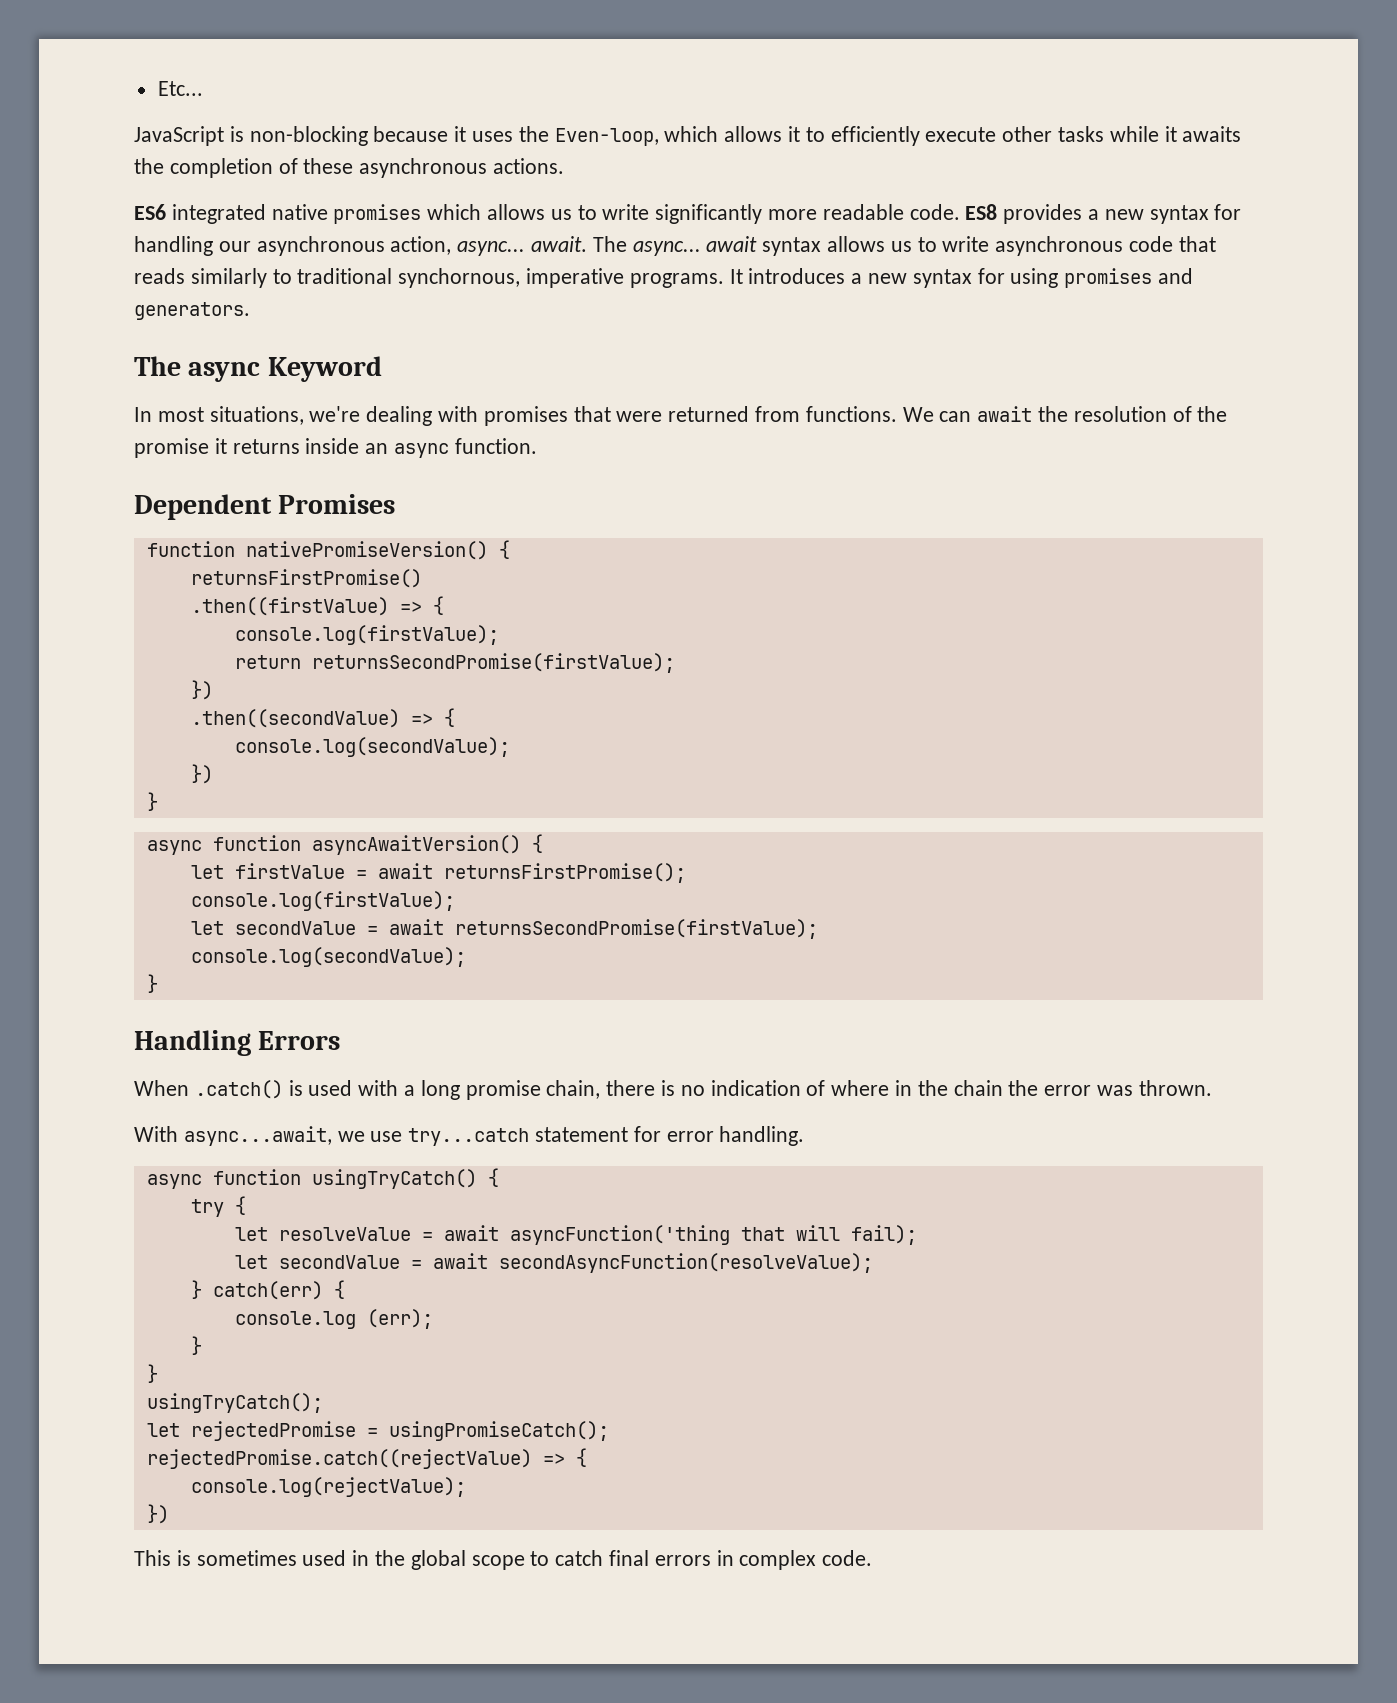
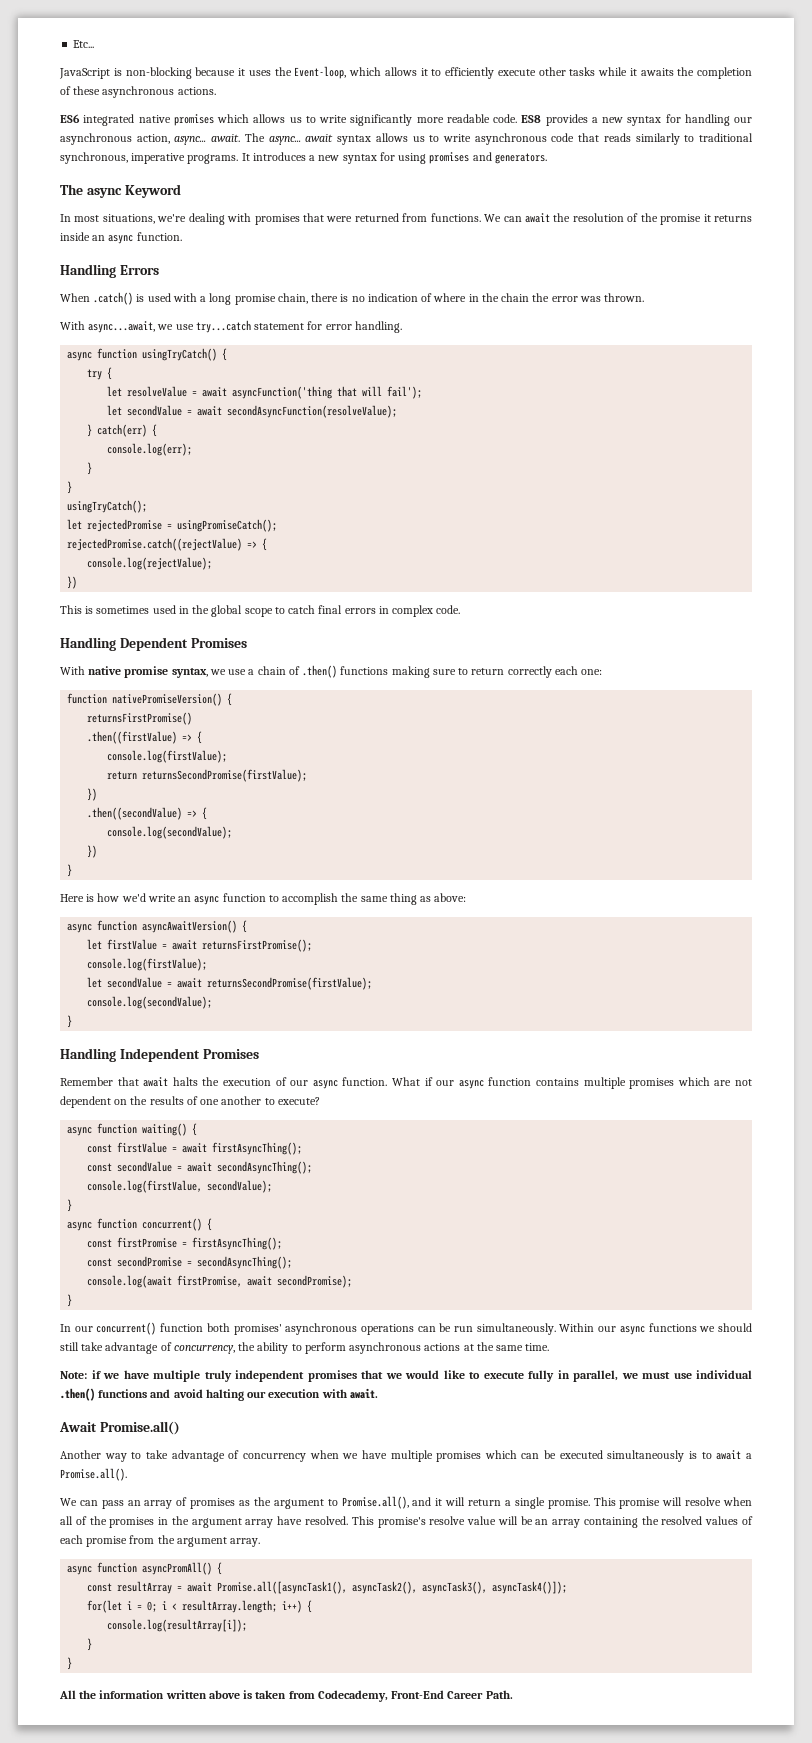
- JavaScript is non-blocking because it uses the Even-loop, which allows it to efficiently execute other tasks while it awaits the completion of these asynchronous actions.
+ JavaScript is non-blocking because it uses the Event-loop, which allows it to efficiently execute other tasks while it awaits the completion of these asynchronous actions.
- The async... await syntax allows us to write asynchronous code that reads similarly to traditional synchornous, imperative programs.
+ The async... await syntax allows us to write asynchronous code that reads similarly to traditional synchronous, imperative programs.
- Dependent Promises
- function nativePromiseVersion() {
- returnsFirstPromise()
- .then((firstValue) => {
- console.log(firstValue);
- return returnsSecondPromise(firstValue);
- })
- .then((secondValue) => {
- console.log(secondValue);
- })
- }
- async function asyncAwaitVersion() {
- let firstValue = await returnsFirstPromise();
- console.log(firstValue);
- let secondValue = await returnsSecondPromise(firstValue);
- console.log(secondValue);
- }
- let resolveValue = await asyncFunction('thing that will fail);
+ let resolveValue = await asyncFunction('thing that will fail');
- console.log (err);
+ console.log(err);
+ Handling Dependent Promises
+ With native promise syntax, we use a chain of .then() functions making sure to return correctly each one:
+ function nativePromiseVersion() {
+ returnsFirstPromise()
+ .then((firstValue) => {
+ console.log(firstValue);
+ return returnsSecondPromise(firstValue);
+ })
+ .then((secondValue) => {
+ console.log(secondValue);
+ })
+ }
+ Here is how we'd write an async function to accomplish the same thing as above:
+ async function asyncAwaitVersion() {
+ let firstValue = await returnsFirstPromise();
+ console.log(firstValue);
+ let secondValue = await returnsSecondPromise(firstValue);
+ console.log(secondValue);
+ }
+ Handling Independent Promises
+ Remember that await halts the execution of our async function. What if our async function contains multiple promises which are not dependent on the results of one another to execute?
+ async function waiting() {
+ const firstValue = await firstAsyncThing();
+ const secondValue = await secondAsyncThing();
+ console.log(firstValue, secondValue);
+ }
+ async function concurrent() {
+ const firstPromise = firstAsyncThing();
+ const secondPromise = secondAsyncThing();
+ console.log(await firstPromise, await secondPromise);
+ }
+ In our concurrent() function both promises' asynchronous operations can be run simultaneously. Within our async functions we should still take advantage of concurrency, the ability to perform asynchronous actions at the same time.
+ Note: if we have multiple truly independent promises that we would like to execute fully in parallel, we must use individual .then() functions and avoid halting our execution with await.
+ Await Promise.all()
+ Another way to take advantage of concurrency when we have multiple promises which can be executed simultaneously is to await a Promise.all().
+ We can pass an array of promises as the argument to Promise.all(), and it will return a single promise. This promise will resolve when all of the promises in the argument array have resolved. This promise's resolve value will be an array containing the resolved values of each promise from the argument array.
+ async function asyncPromAll() {
+ const resultArray = await Promise.all([asyncTask1(), asyncTask2(), asyncTask3(), asyncTask4()]);
+ for(let i = 0; i < resultArray.length; i++) {
+ console.log(resultArray[i]);
+ }
+ }
+ All the information written above is taken from Codecademy, Front-End Career Path.

